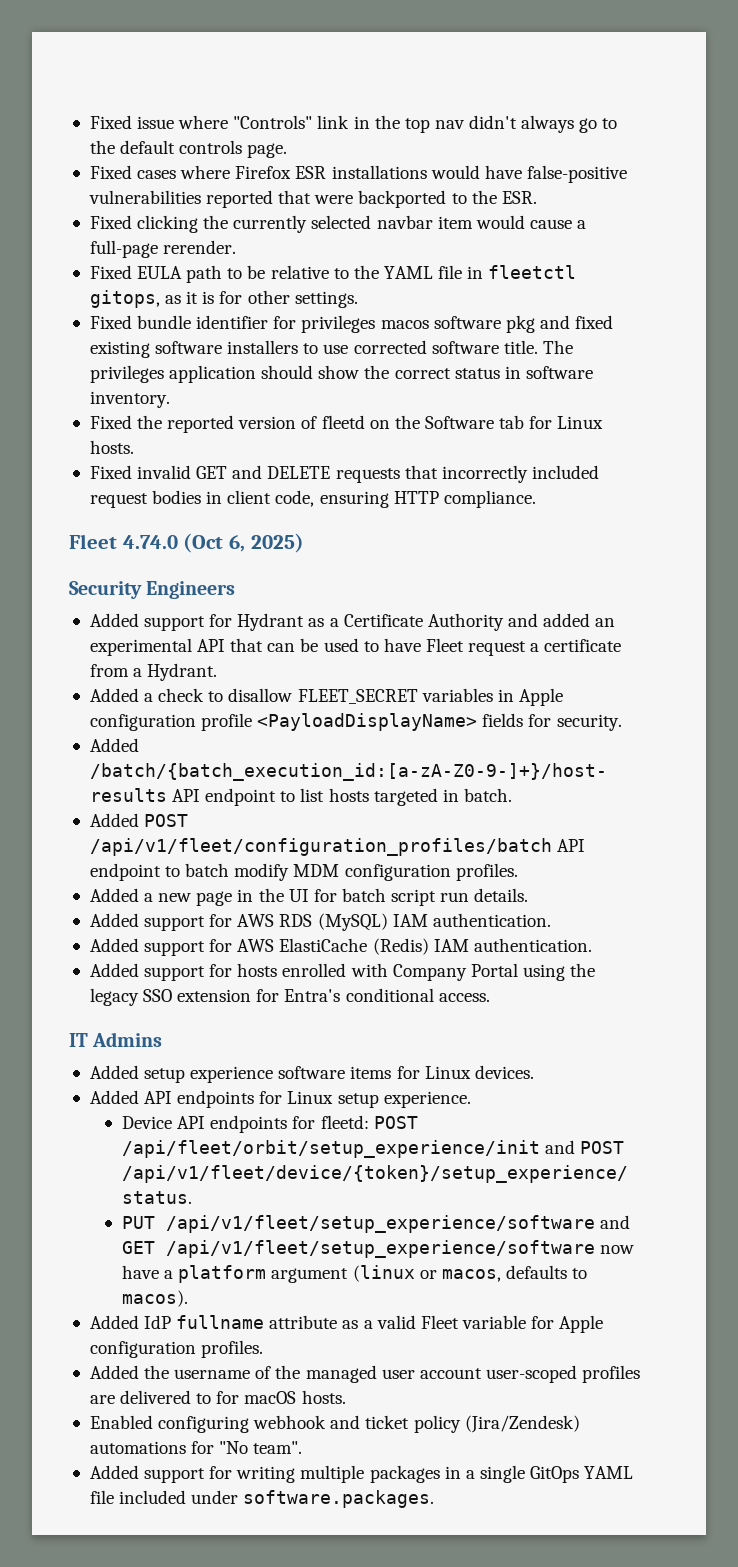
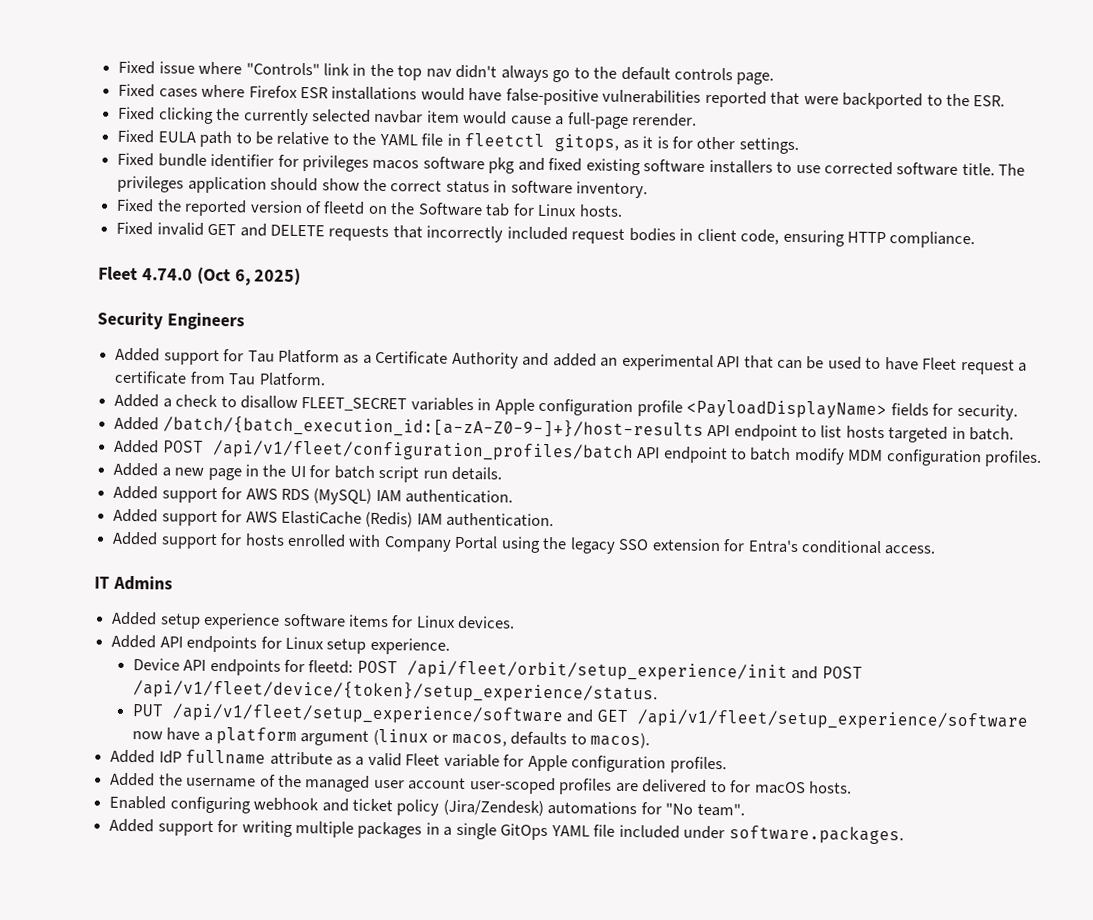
- Added support for Hydrant as a Certificate Authority and added an experimental API that can be used to have Fleet request a certificate from a Hydrant.
+ Added support for Tau Platform as a Certificate Authority and added an experimental API that can be used to have Fleet request a certificate from Tau Platform.

